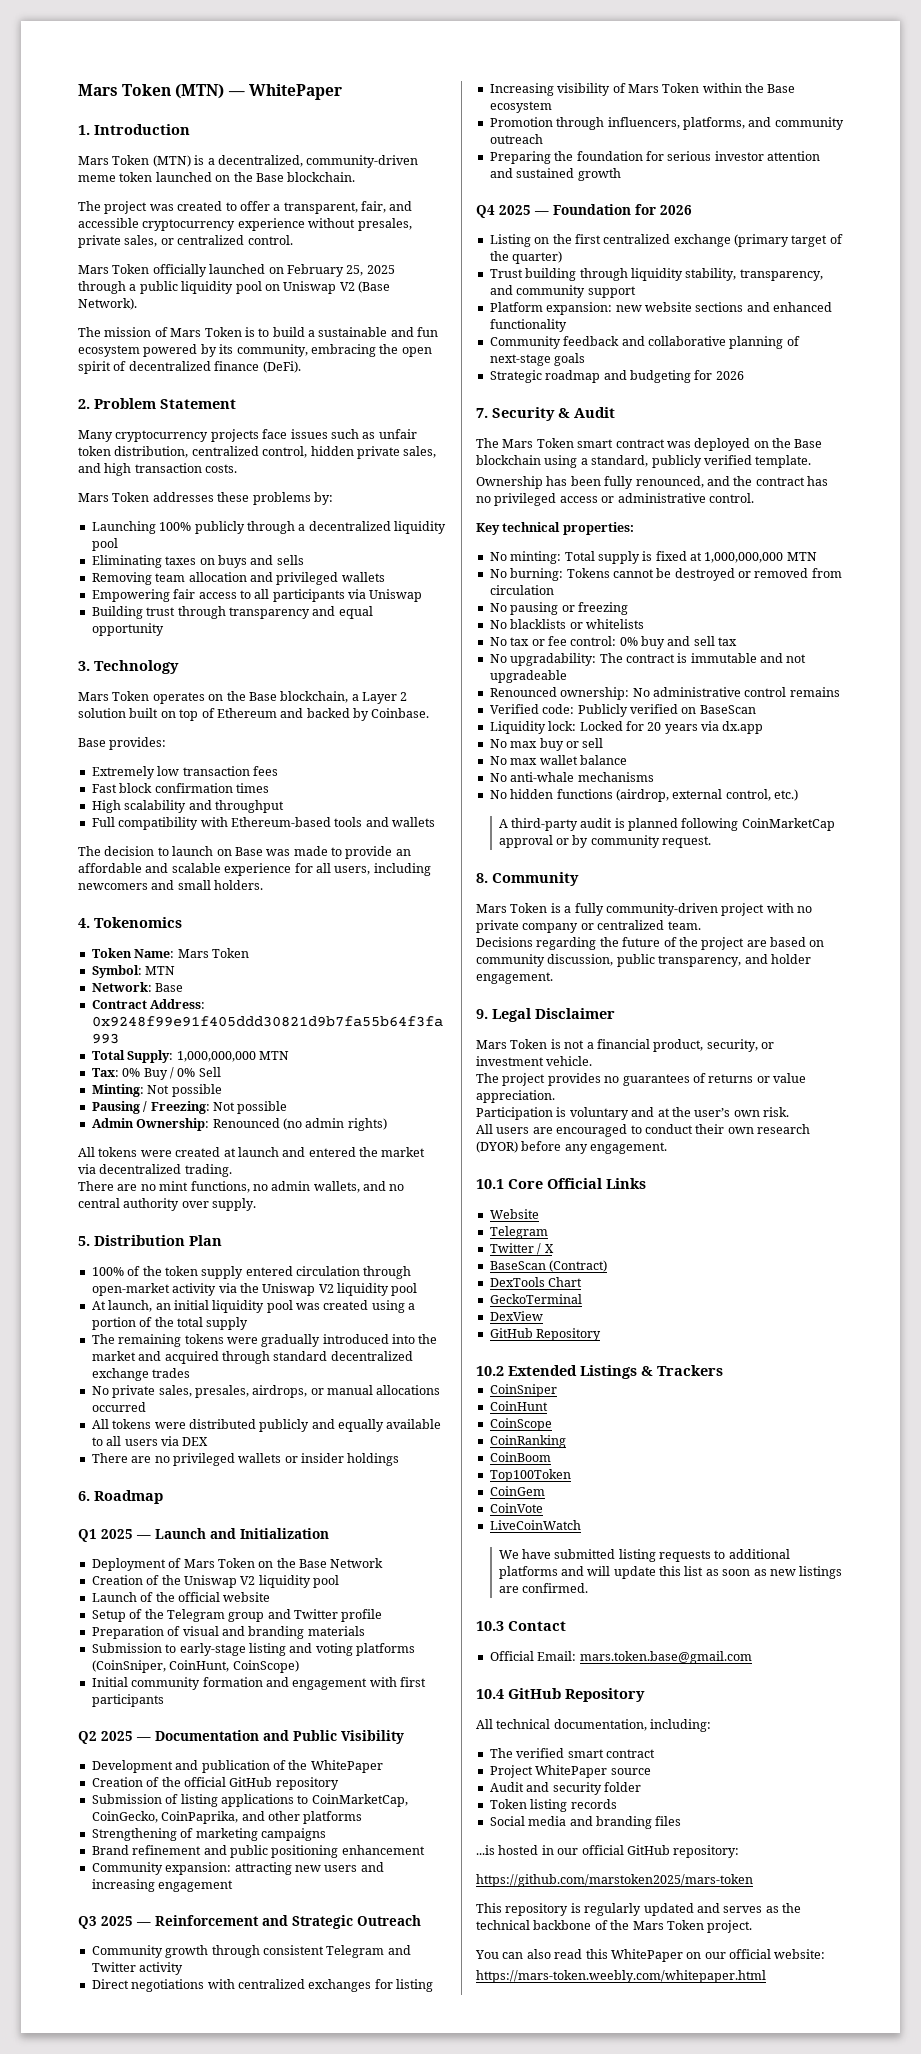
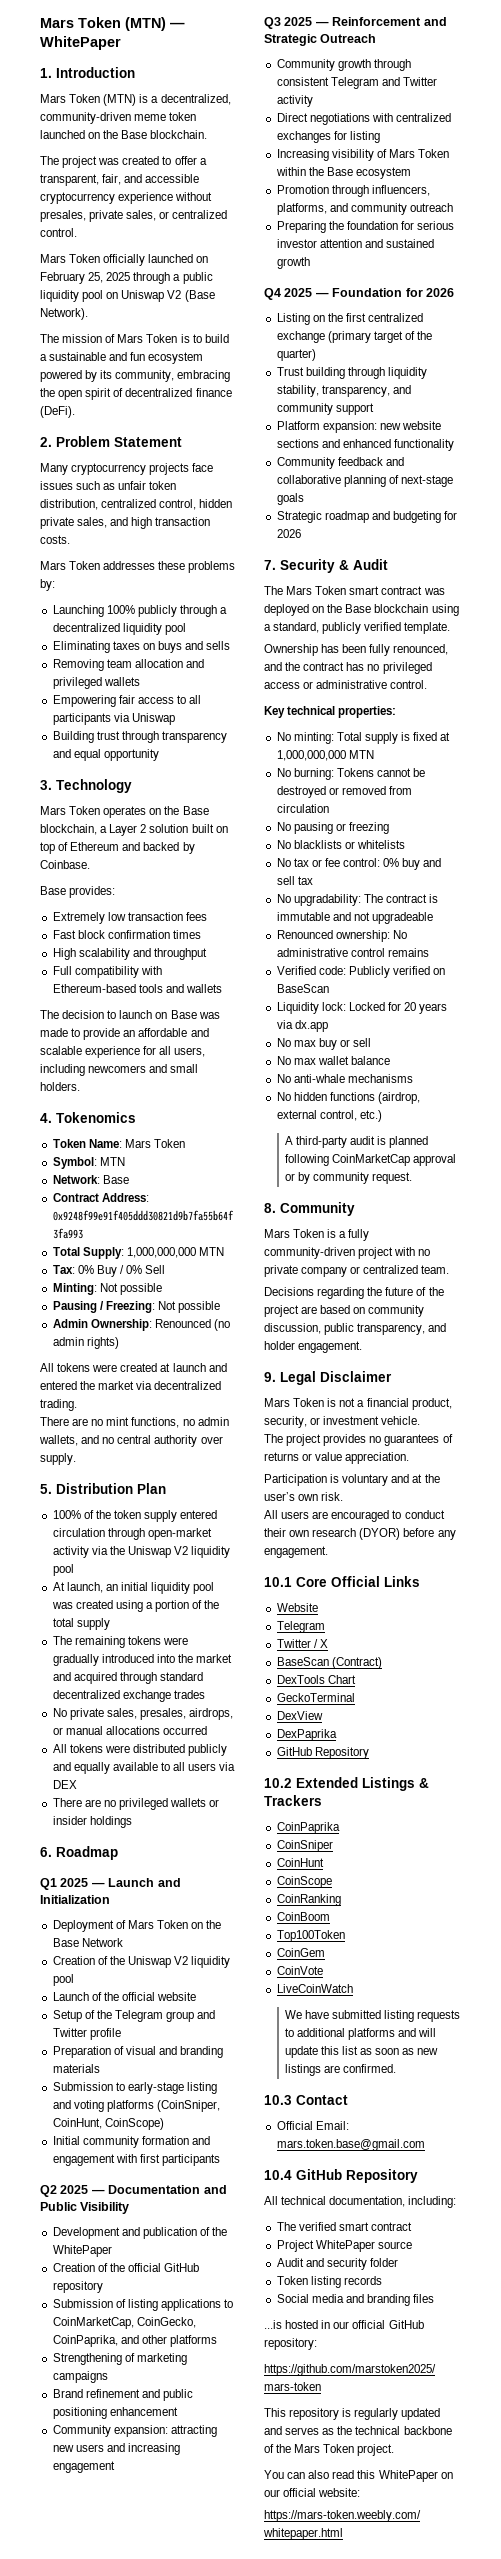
+ DexPaprika
+ CoinPaprika

